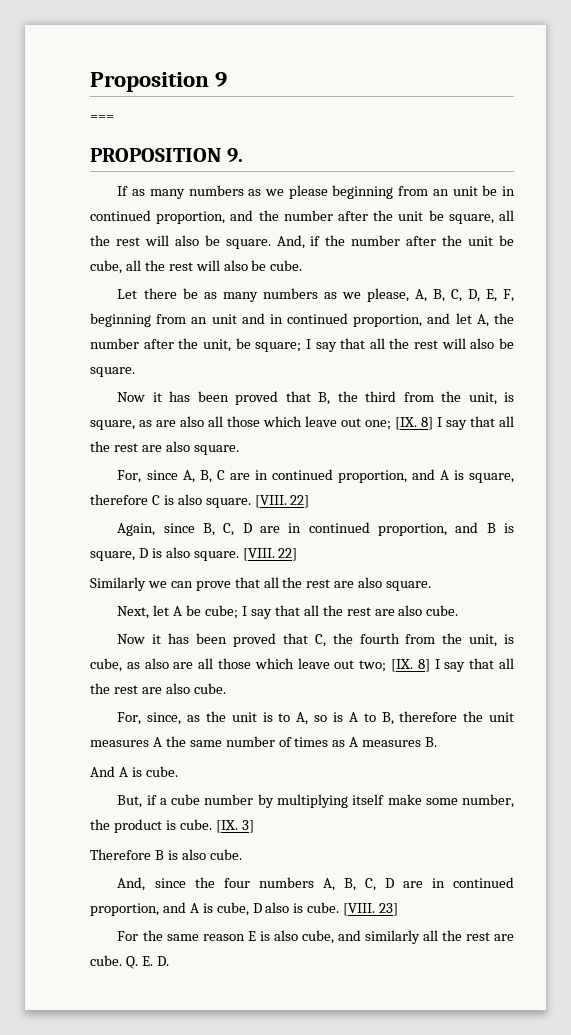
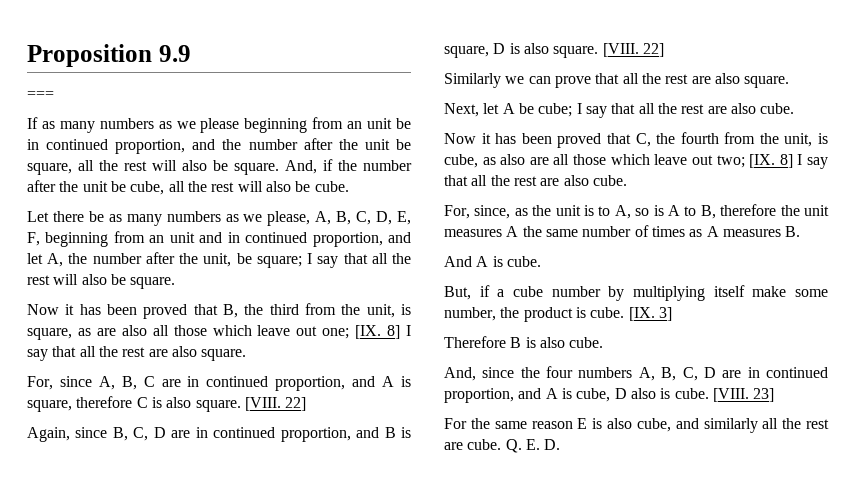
- Proposition 9
+ Proposition 9.9
- PROPOSITION 9.

